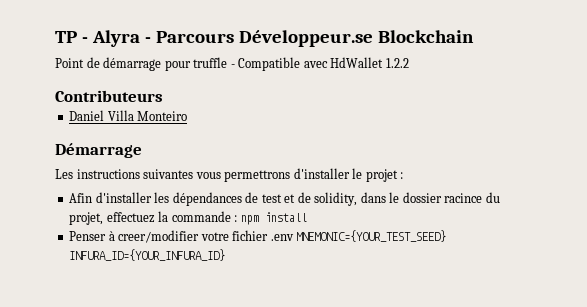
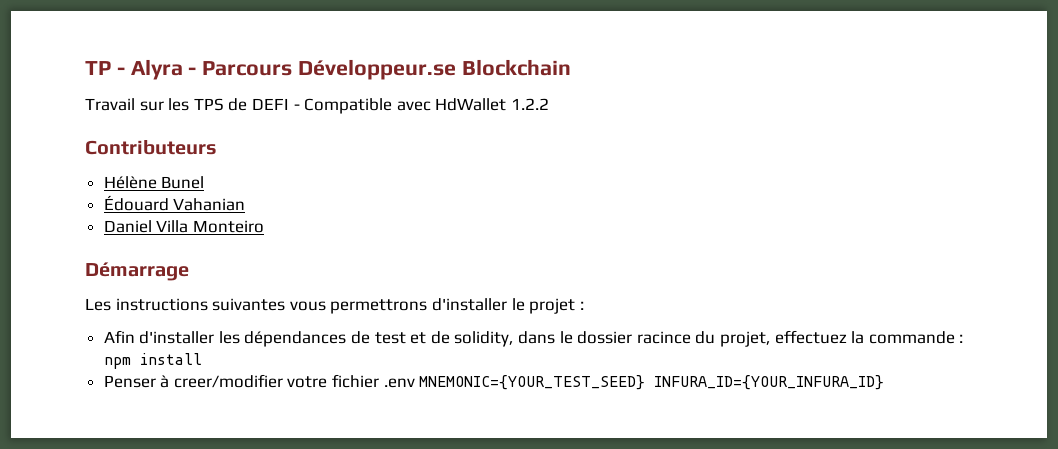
- Point de démarrage pour truffle - Compatible avec HdWallet 1.2.2
+ Travail sur les TPS de DEFI - Compatible avec HdWallet 1.2.2
+ Hélène Bunel
+ Édouard Vahanian

